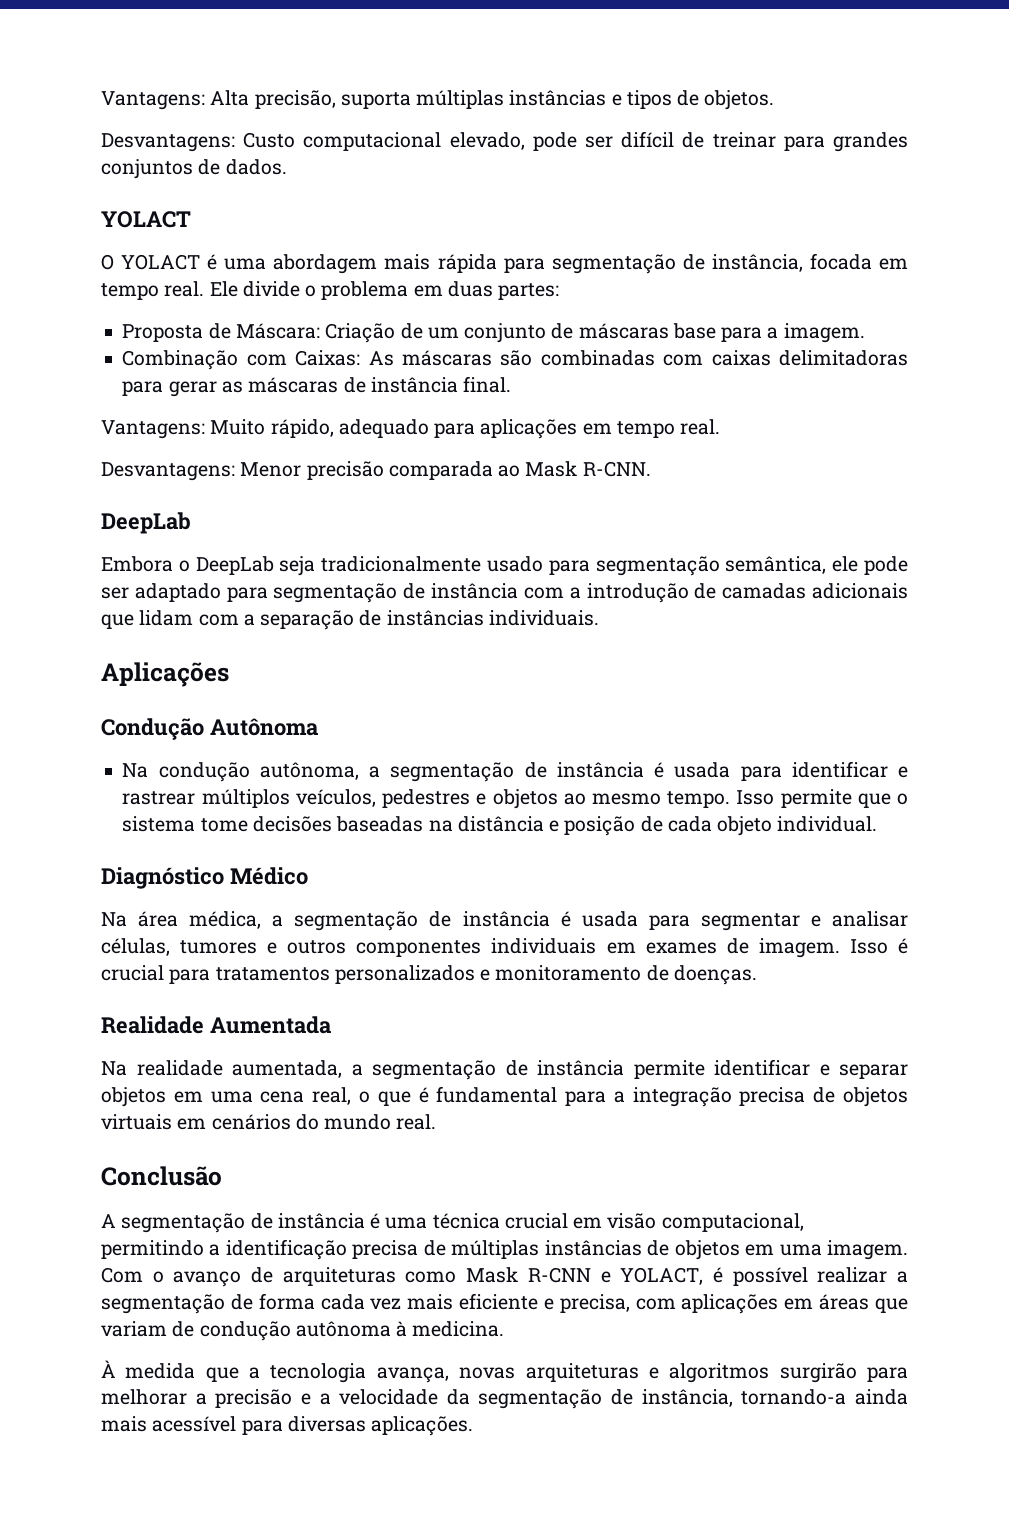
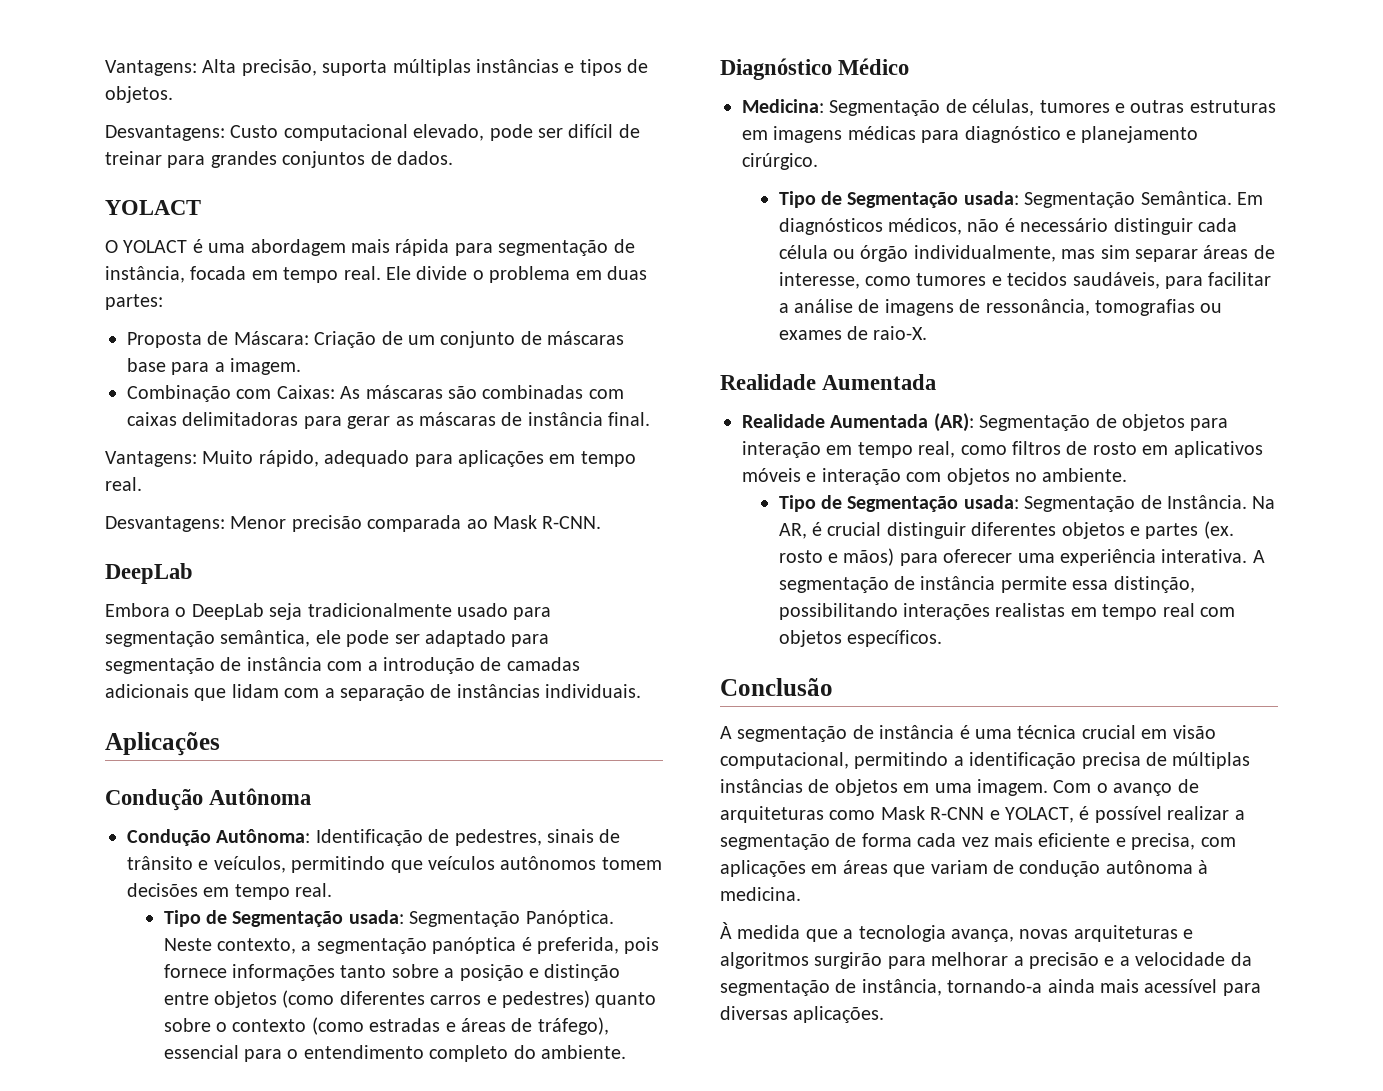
- Na condução autônoma, a segmentação de instância é usada para identificar e rastrear múltiplos veículos, pedestres e objetos ao mesmo tempo. Isso permite que o sistema tome decisões baseadas na distância e posição de cada objeto individual.
+ Condução Autônoma: Identificação de pedestres, sinais de trânsito e veículos, permitindo que veículos autônomos tomem decisões em tempo real.
+ Tipo de Segmentação usada: Segmentação Panóptica. Neste contexto, a segmentação panóptica é preferida, pois fornece informações tanto sobre a posição e distinção entre objetos (como diferentes carros e pedestres) quanto sobre o contexto (como estradas e áreas de tráfego), essencial para o entendimento completo do ambiente.
  Diagnóstico Médico
- Na área médica, a segmentação de instância é usada para segmentar e analisar células, tumores e outros componentes individuais em exames de imagem. Isso é crucial para tratamentos personalizados e monitoramento de doenças.
+ Medicina: Segmentação de células, tumores e outras estruturas em imagens médicas para diagnóstico e planejamento cirúrgico.
+ Tipo de Segmentação usada: Segmentação Semântica. Em diagnósticos médicos, não é necessário distinguir cada célula ou órgão individualmente, mas sim separar áreas de interesse, como tumores e tecidos saudáveis, para facilitar a análise de imagens de ressonância, tomografias ou exames de raio-X.
  Realidade Aumentada
- Na realidade aumentada, a segmentação de instância permite identificar e separar objetos em uma cena real, o que é fundamental para a integração precisa de objetos virtuais em cenários do mundo real.
+ Realidade Aumentada (AR): Segmentação de objetos para interação em tempo real, como filtros de rosto em aplicativos móveis e interação com objetos no ambiente.
+ Tipo de Segmentação usada: Segmentação de Instância. Na AR, é crucial distinguir diferentes objetos e partes (ex. rosto e mãos) para oferecer uma experiência interativa. A segmentação de instância permite essa distinção, possibilitando interações realistas em tempo real com objetos específicos.

